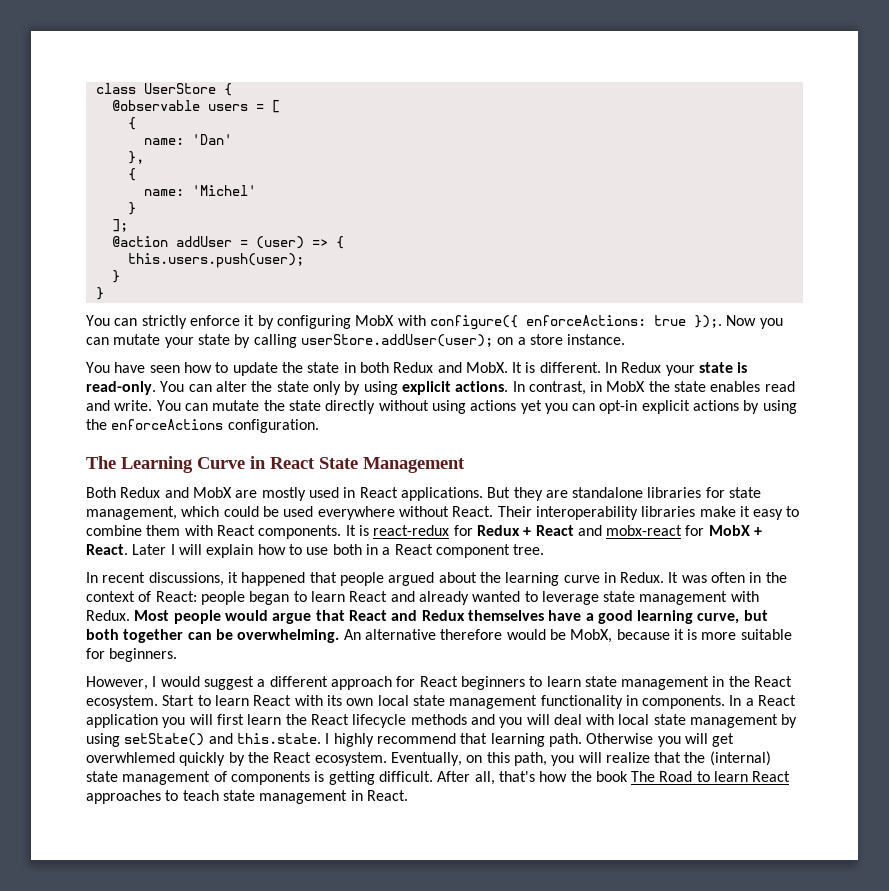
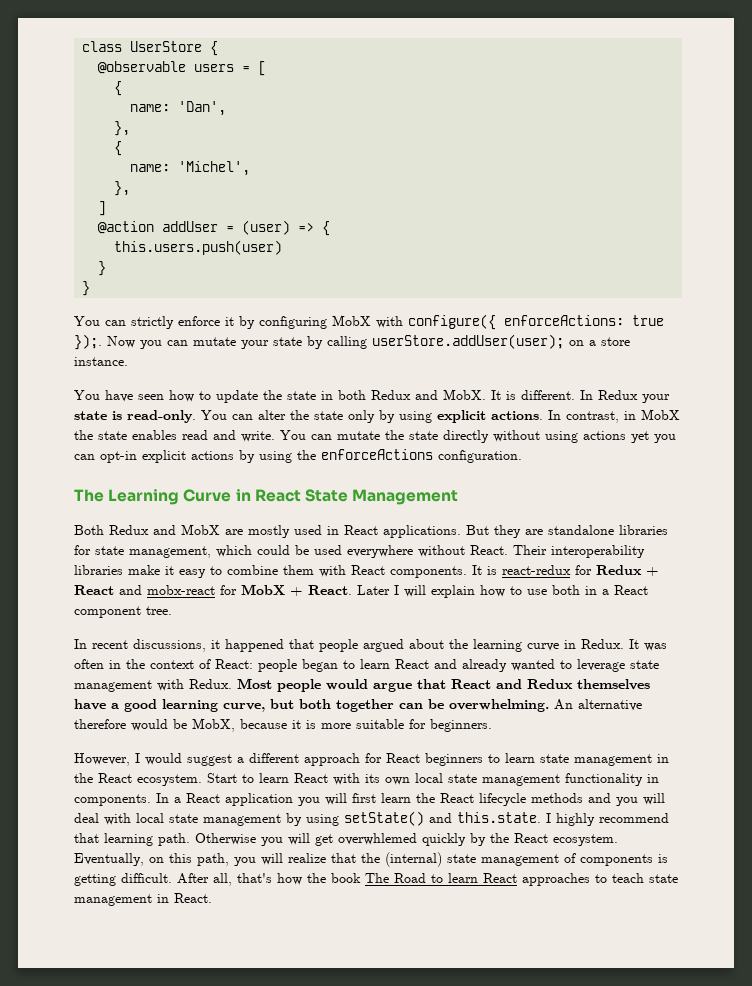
- name: 'Dan'
+ name: 'Dan',
- name: 'Michel'
- }
- ];
+ name: 'Michel',
+ },
+ ]
- this.users.push(user);
+ this.users.push(user)

